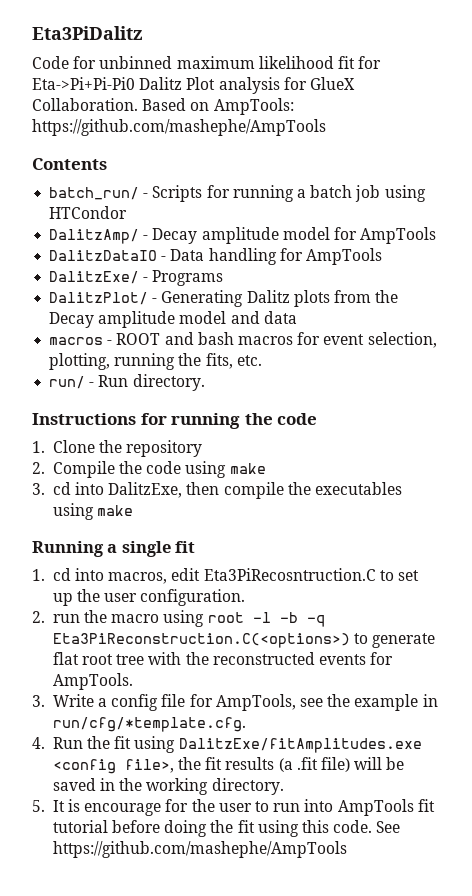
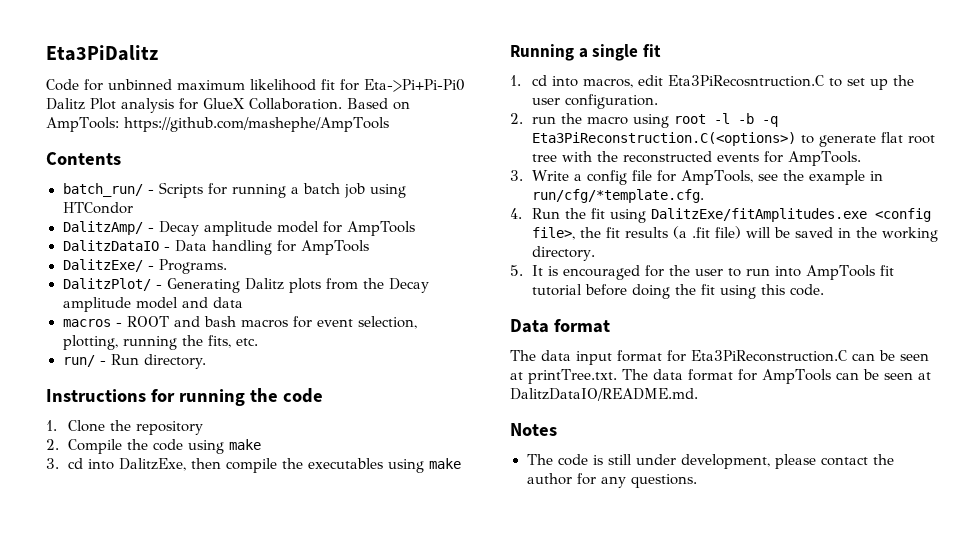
- DalitzExe/ - Programs
+ DalitzExe/ - Programs.
- 5. It is encourage for the user to run into AmpTools fit tutorial before doing the fit using this code. See https://github.com/mashephe/AmpTools
+ 5. It is encouraged for the user to run into AmpTools fit tutorial before doing the fit using this code.
+ Data format
+ The data input format for Eta3PiReconstruction.C can be seen at printTree.txt. The data format for AmpTools can be seen at DalitzDataIO/README.md.
+ Notes
+ The code is still under development, please contact the author for any questions.

